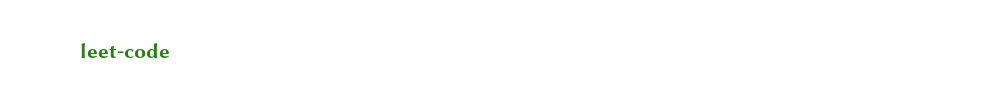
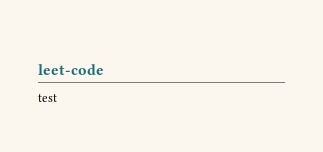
+ test

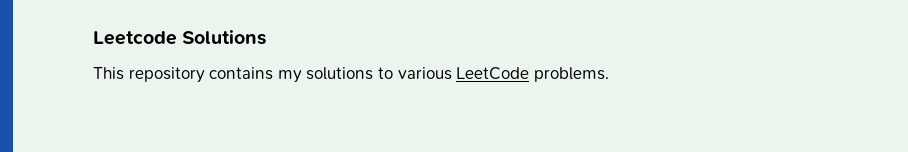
- leet-code
- test
+ Leetcode Solutions
+ This repository contains my solutions to various LeetCode problems.

